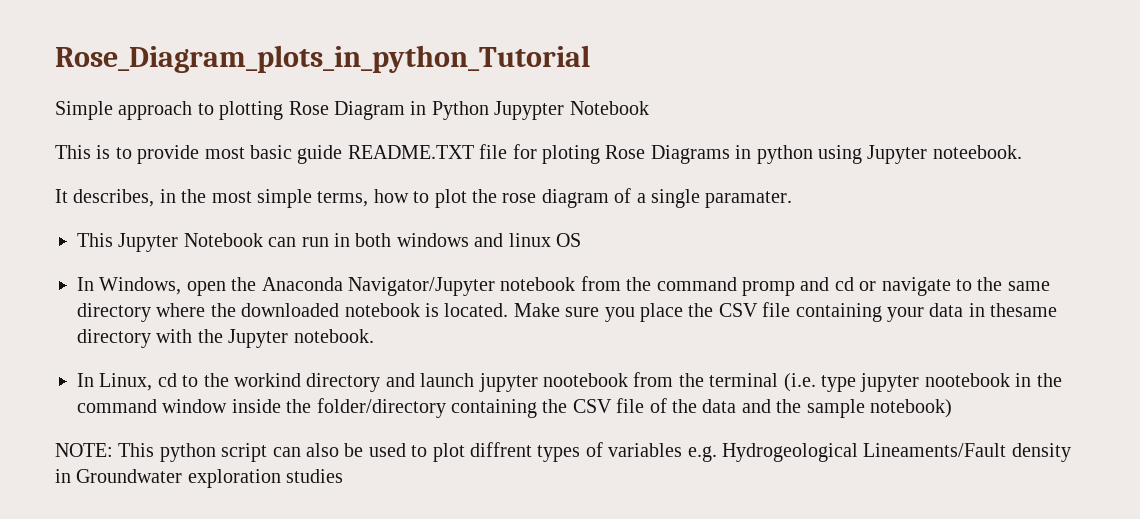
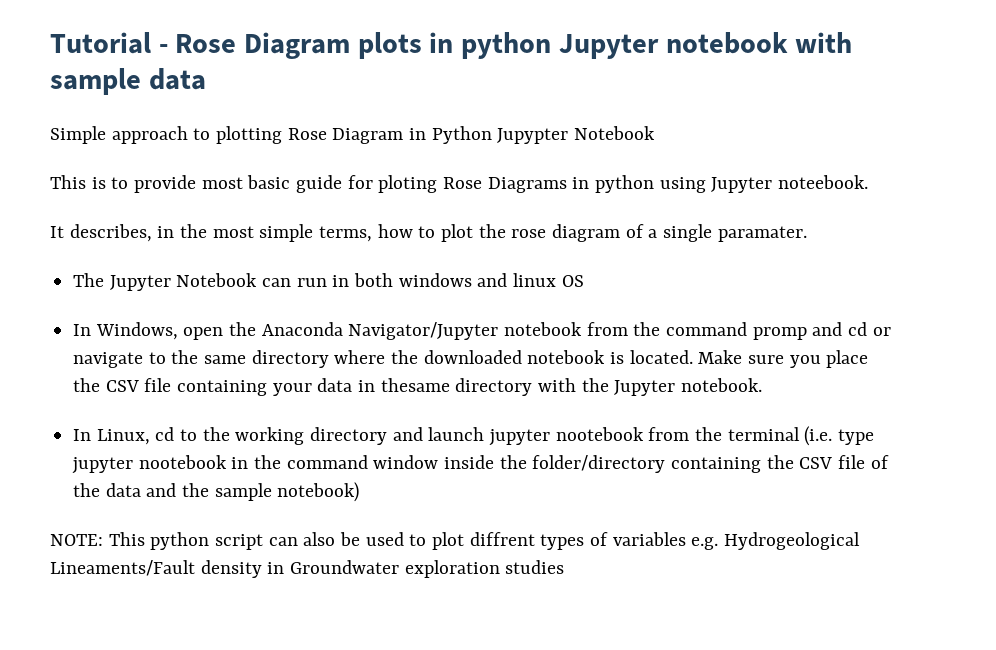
- Rose_Diagram_plots_in_python_Tutorial
+ Tutorial - Rose Diagram plots in python Jupyter notebook with sample data
- This is to provide most basic guide README.TXT file for ploting Rose Diagrams in python using Jupyter noteebook.
+ This is to provide most basic guide for ploting Rose Diagrams in python using Jupyter noteebook.
- This Jupyter Notebook can run in both windows and linux OS
+ The Jupyter Notebook can run in both windows and linux OS
- In Linux, cd to the workind directory and launch jupyter nootebook from the terminal (i.e. type jupyter nootebook in the command window inside the folder/directory containing the CSV file of the data and the sample notebook)
+ In Linux, cd to the working directory and launch jupyter nootebook from the terminal (i.e. type jupyter nootebook in the command window inside the folder/directory containing the CSV file of the data and the sample notebook)

